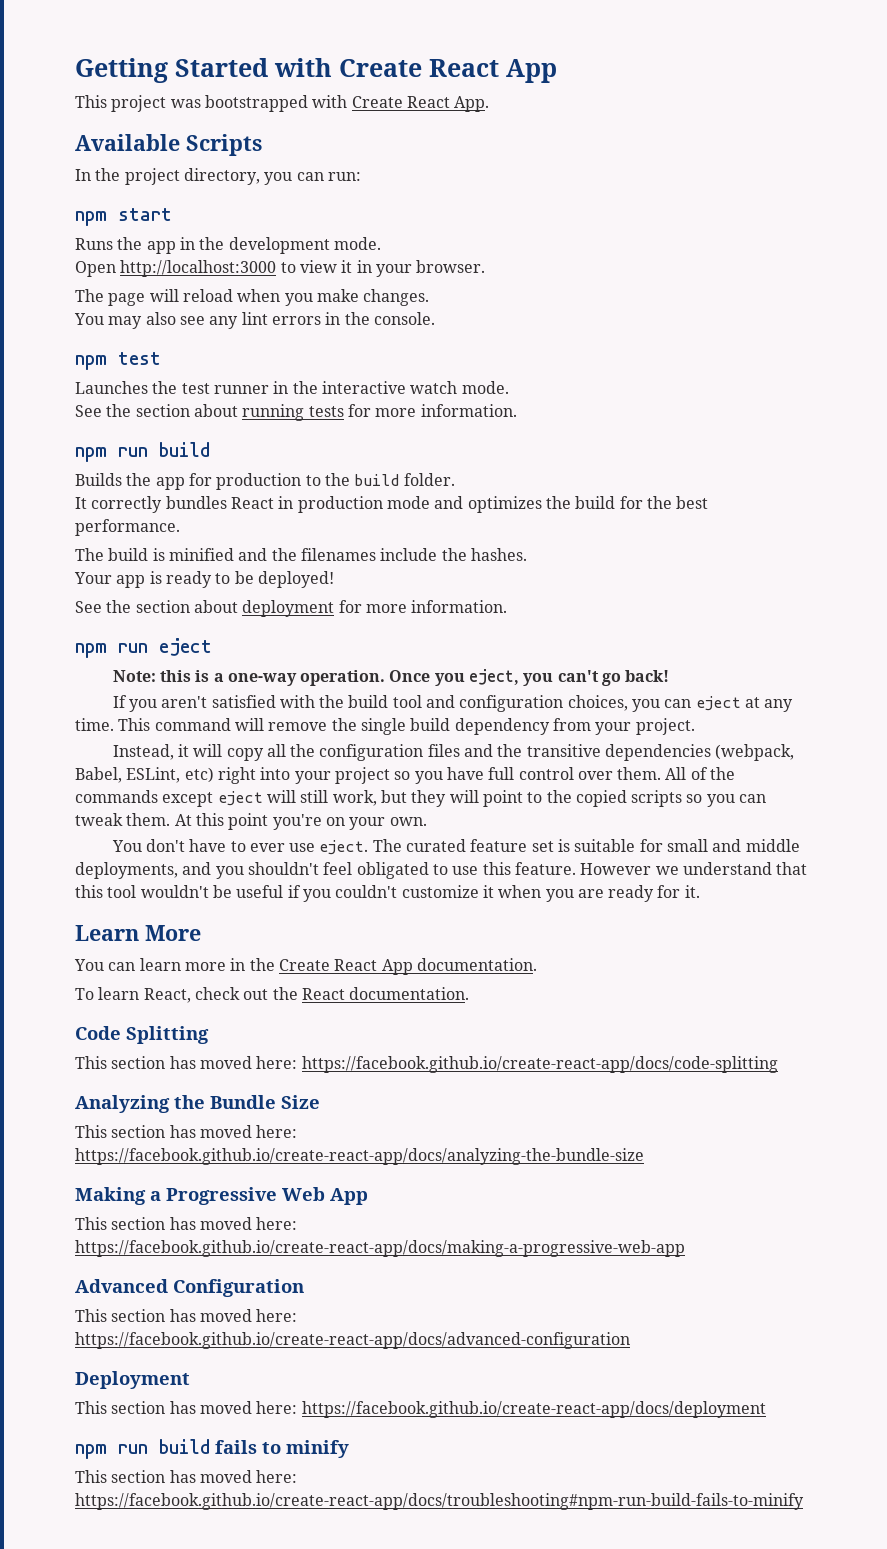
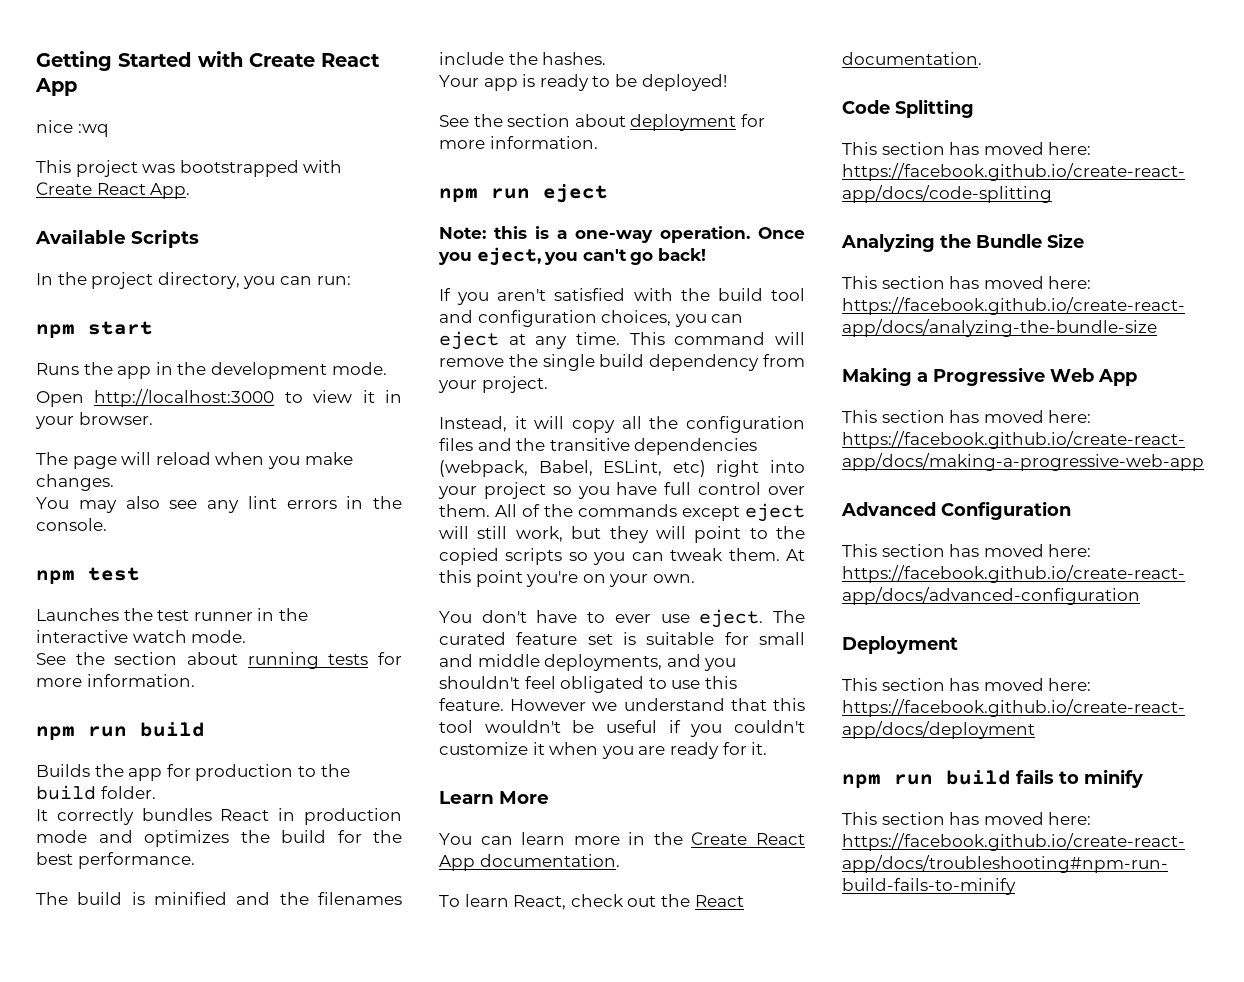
+ nice :wq

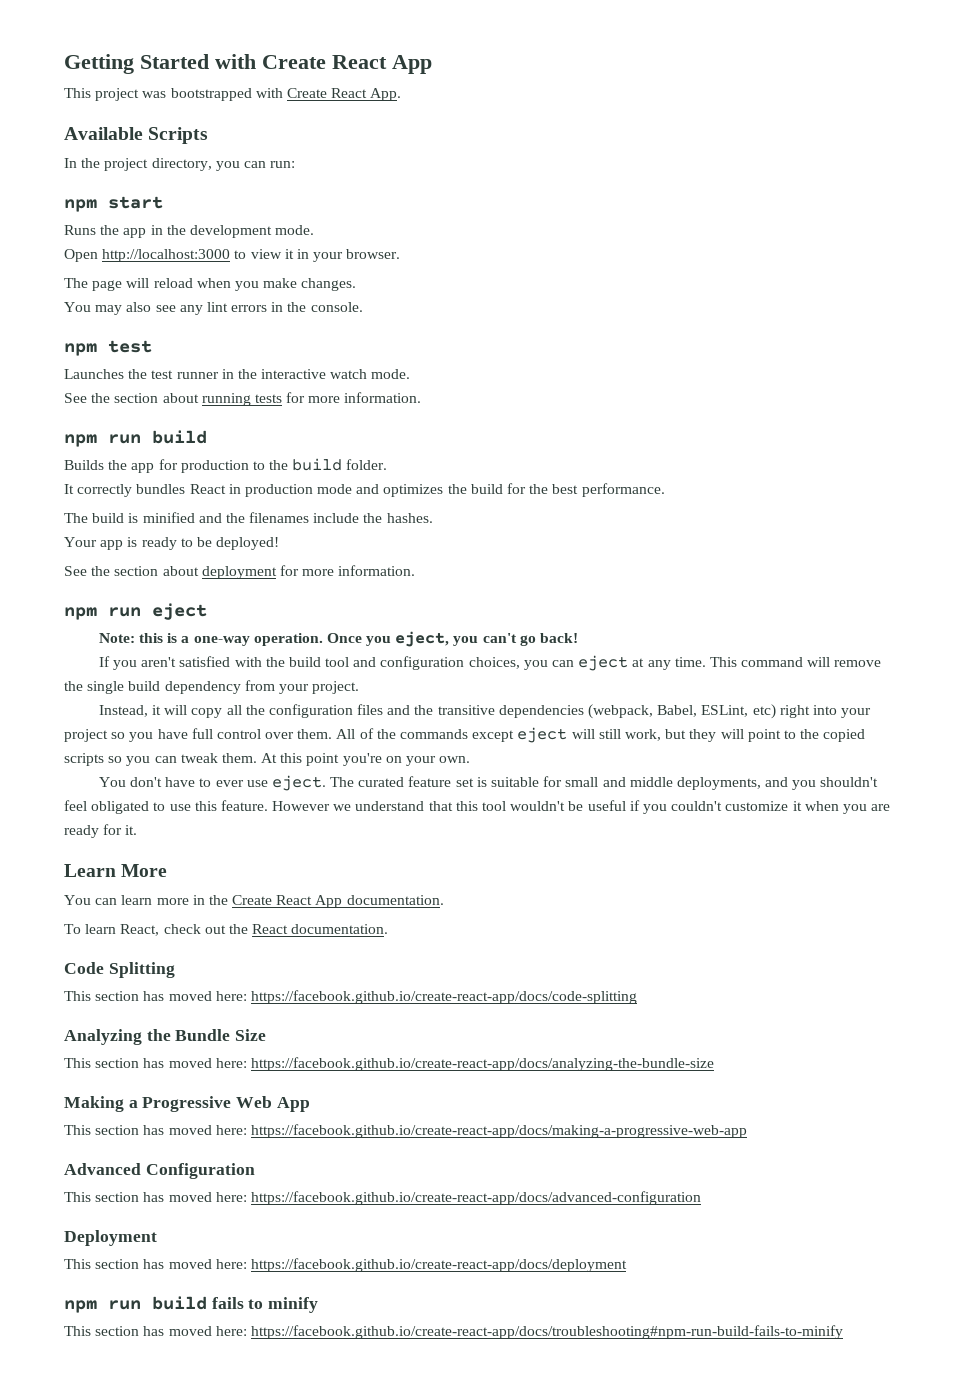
- nice :wq

